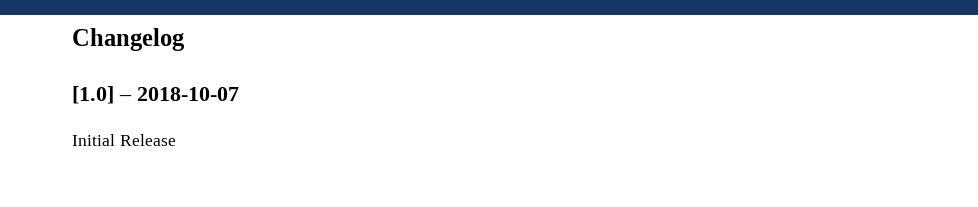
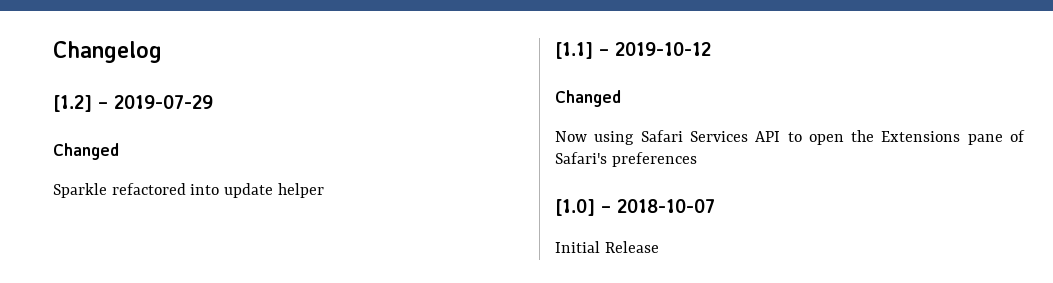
+ [1.2] – 2019-07-29
+ Changed
+ Sparkle refactored into update helper
+ [1.1] – 2019-10-12
+ Changed
+ Now using Safari Services API to open the Extensions pane of Safari's preferences

